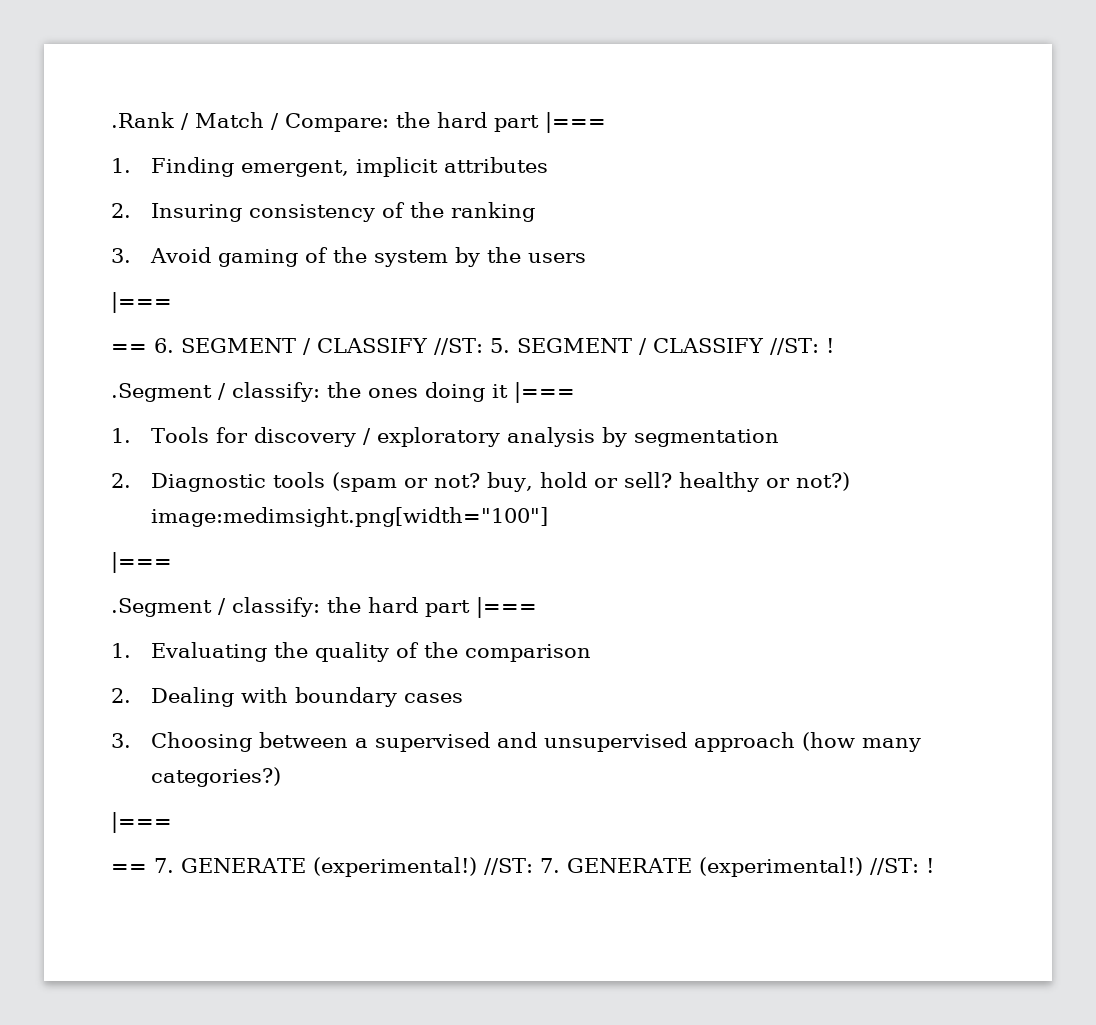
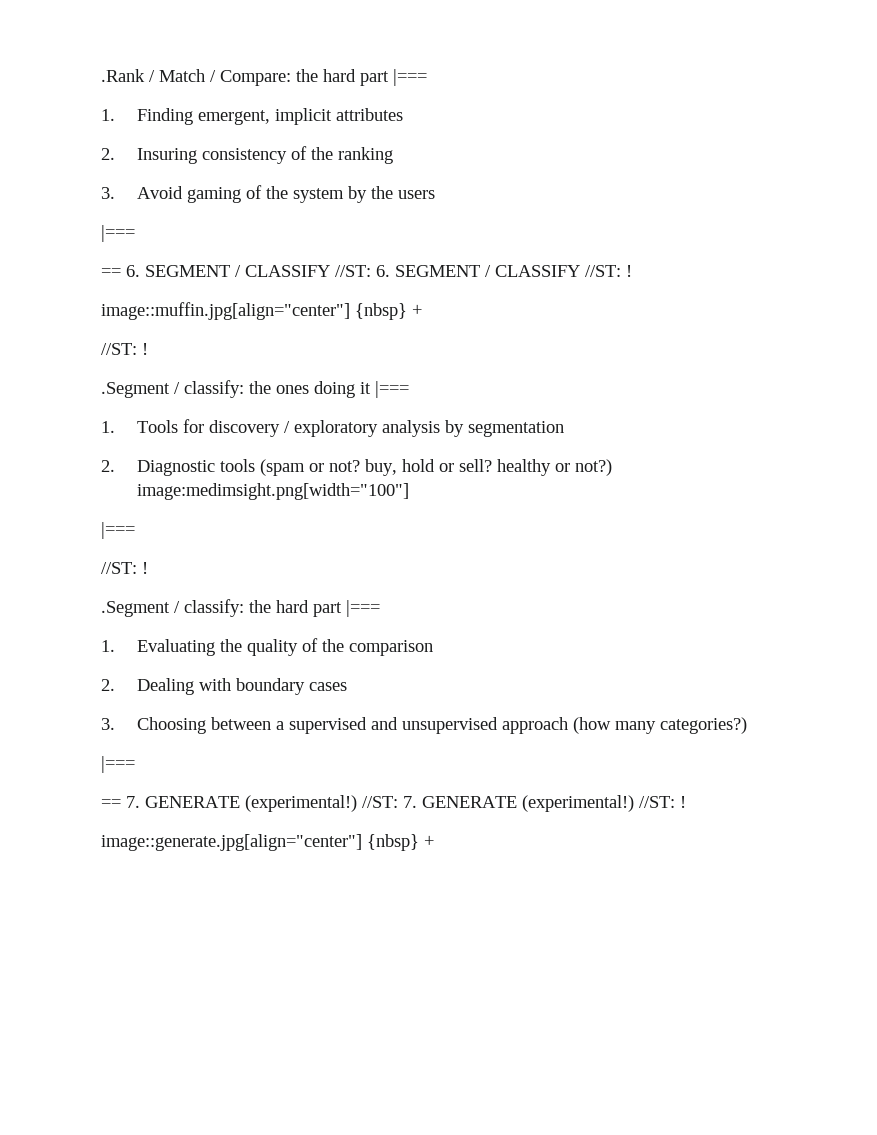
- == 6. SEGMENT / CLASSIFY //ST: 5. SEGMENT / CLASSIFY //ST: !
+ == 6. SEGMENT / CLASSIFY //ST: 6. SEGMENT / CLASSIFY //ST: !
+ image::muffin.jpg[align="center"] {nbsp} +
+ //ST: !
  2. Diagnostic tools (spam or not? buy, hold or sell? healthy or not?) image:medimsight.png[width="100"]
  |===
+ //ST: !
+ image::generate.jpg[align="center"] {nbsp} +

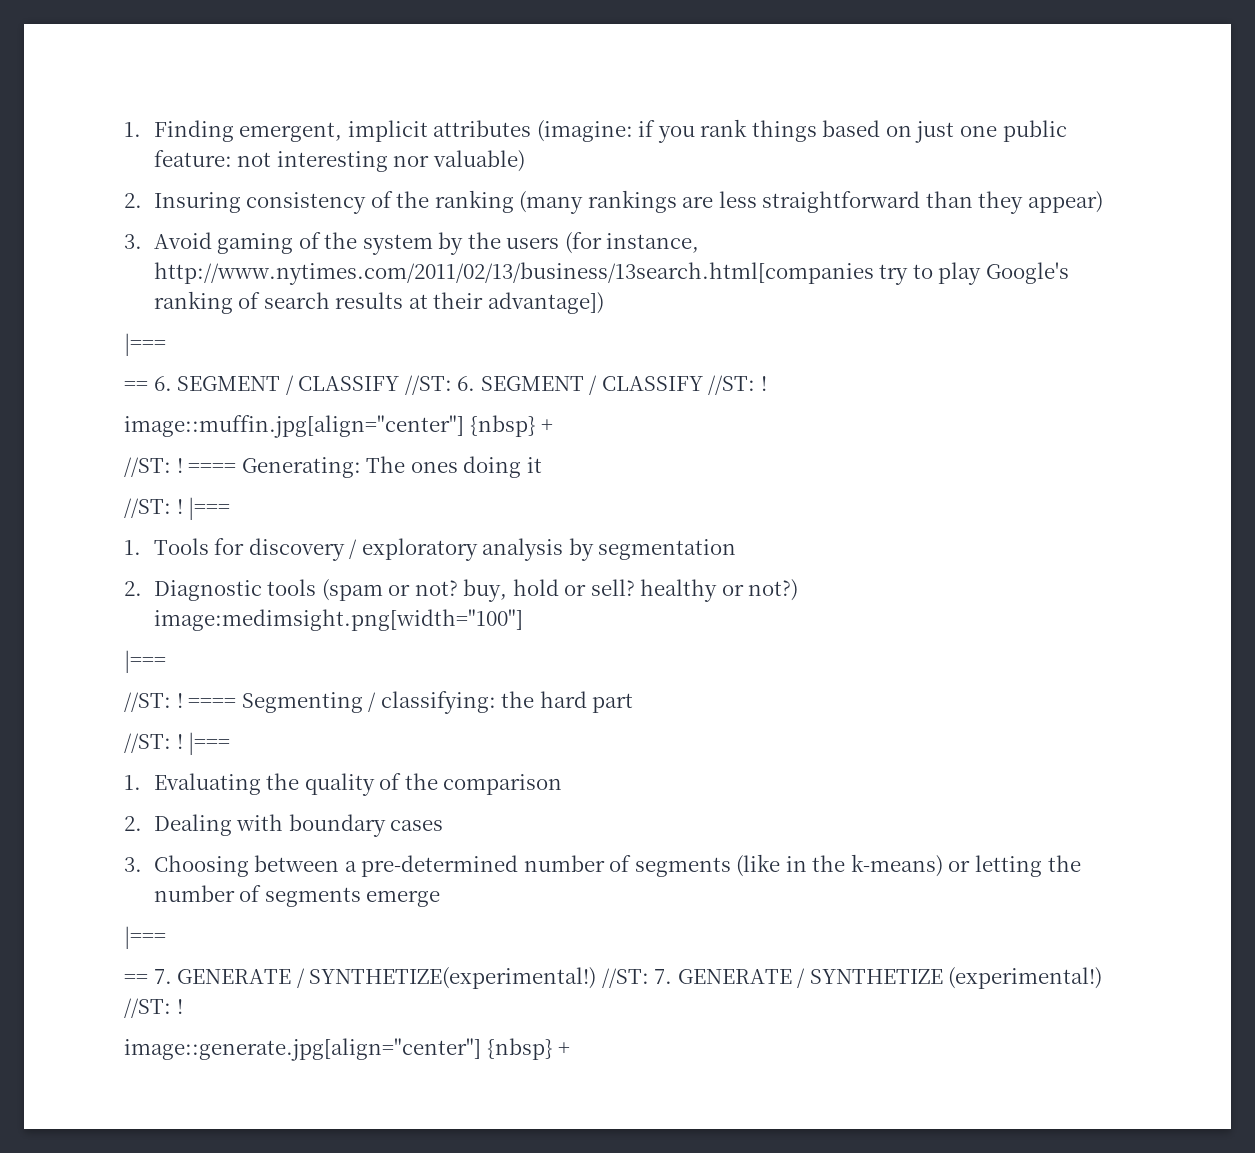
- .Rank / Match / Compare: the hard part |===
- 1. Finding emergent, implicit attributes
+ 1. Finding emergent, implicit attributes (imagine: if you rank things based on just one public feature: not interesting nor valuable)
- 2. Insuring consistency of the ranking
+ 2. Insuring consistency of the ranking (many rankings are less straightforward than they appear)
- 3. Avoid gaming of the system by the users
+ 3. Avoid gaming of the system by the users (for instance, http://www.nytimes.com/2011/02/13/business/13search.html[companies try to play Google's ranking of search results at their advantage])
  image::muffin.jpg[align="center"] {nbsp} +
- //ST: !
- .Segment / classify: the ones doing it |===
+ //ST: ! ==== Generating: The ones doing it
+ //ST: ! |===
  2. Diagnostic tools (spam or not? buy, hold or sell? healthy or not?) image:medimsight.png[width="100"]
  |===
- //ST: !
- .Segment / classify: the hard part |===
+ //ST: ! ==== Segmenting / classifying: the hard part
+ //ST: ! |===
- 3. Choosing between a supervised and unsupervised approach (how many categories?)
+ 3. Choosing between a pre-determined number of segments (like in the k-means) or letting the number of segments emerge
- == 7. GENERATE (experimental!)
+ == 7. GENERATE / SYNTHETIZE(experimental!)
- //ST: 7. GENERATE (experimental!)
+ //ST: 7. GENERATE / SYNTHETIZE (experimental!)

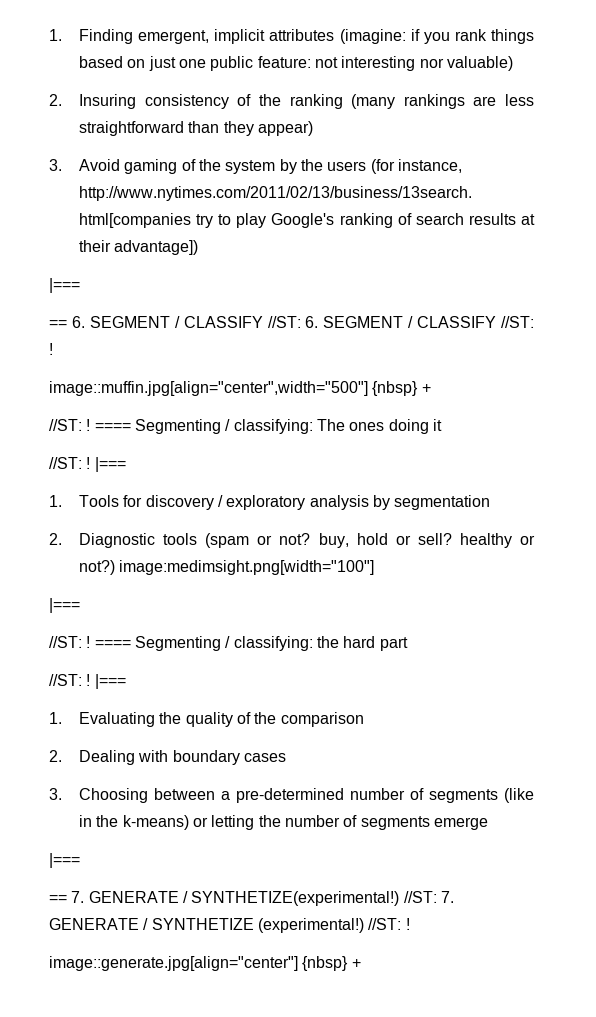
- image::muffin.jpg[align="center"] {nbsp} +
+ image::muffin.jpg[align="center",width="500"] {nbsp} +
- ==== Generating: The ones doing it
+ ==== Segmenting / classifying: The ones doing it

